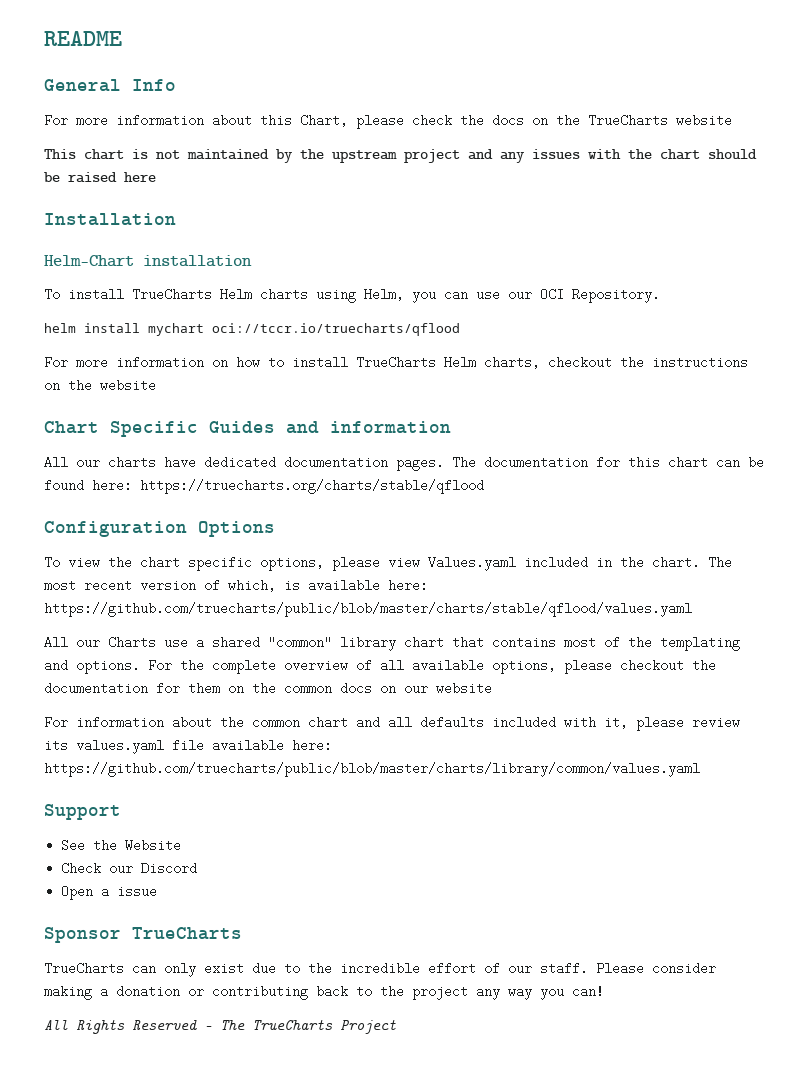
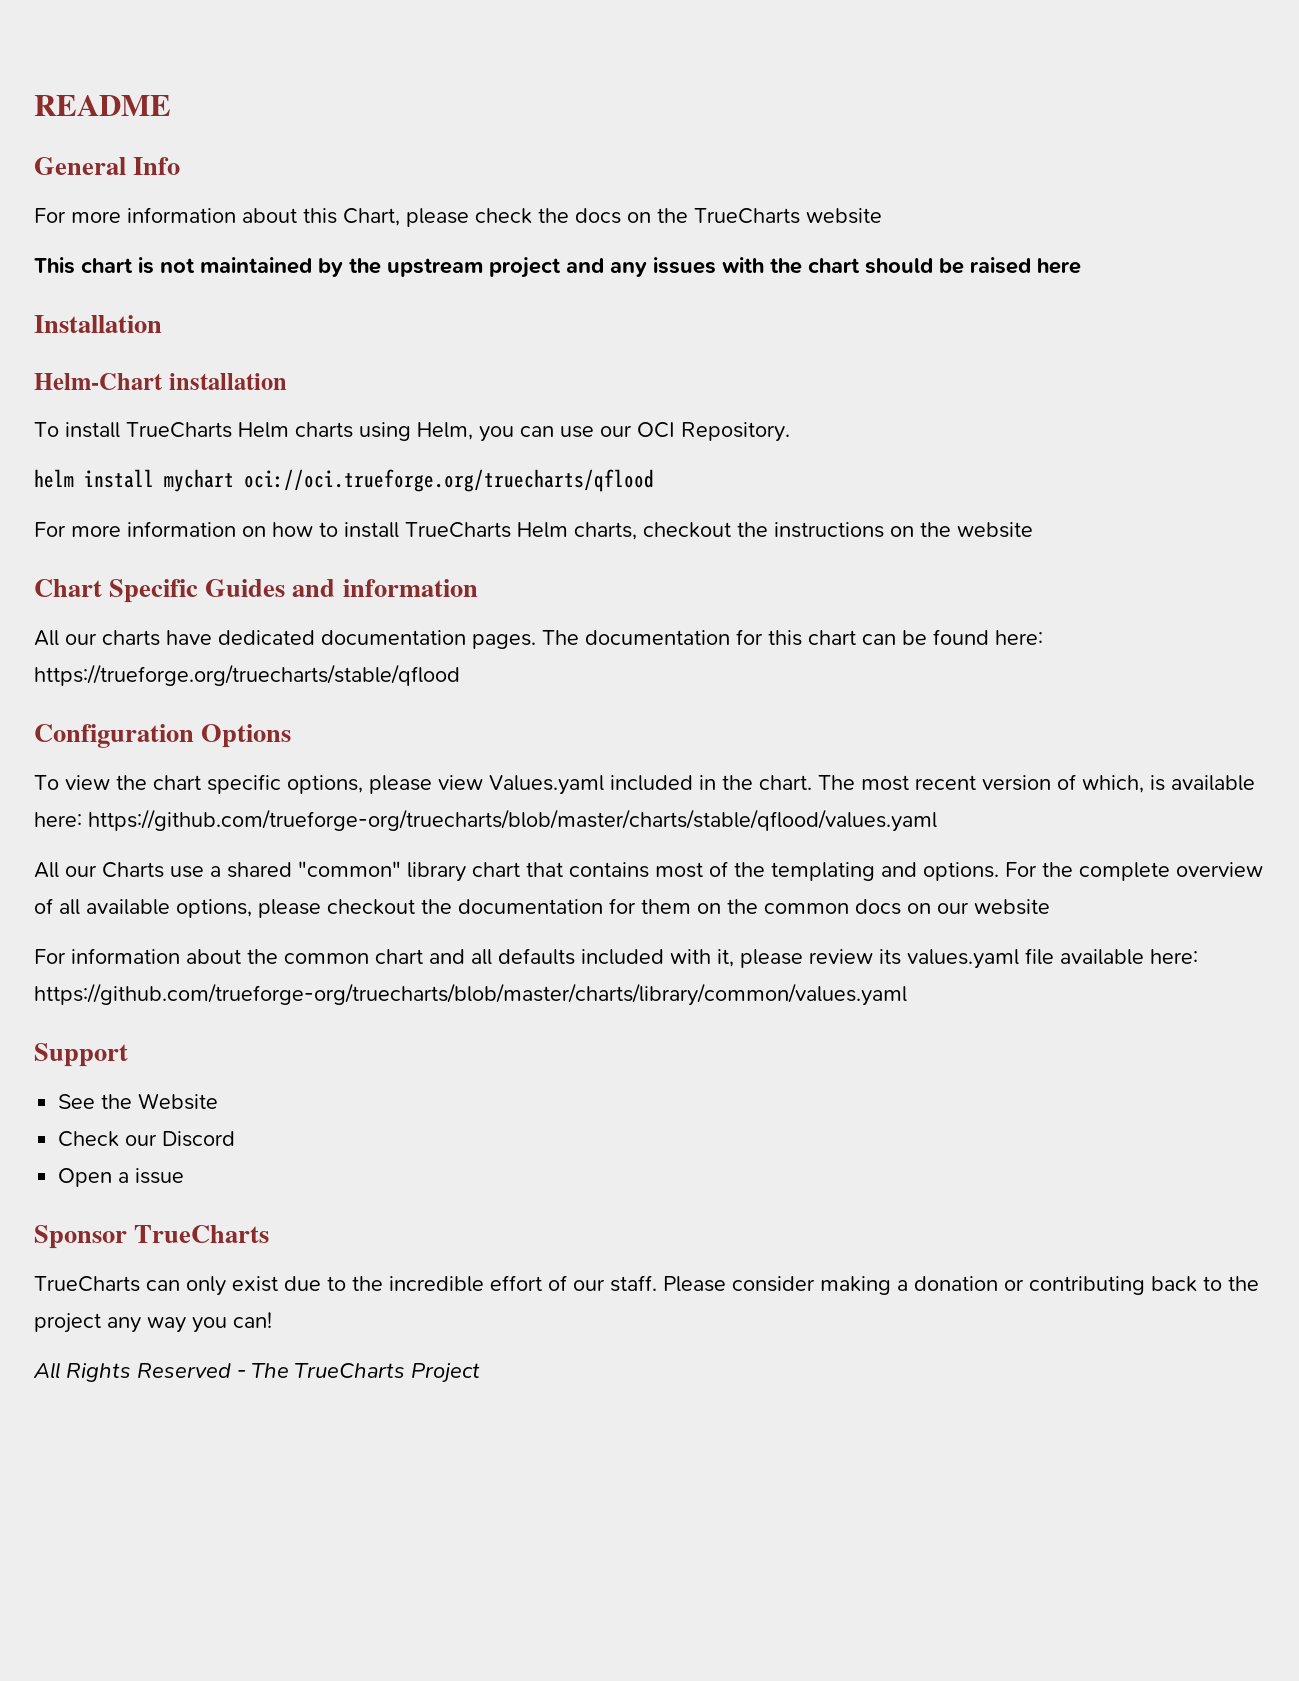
- helm install mychart oci://tccr.io/truecharts/qflood
+ helm install mychart oci://oci.trueforge.org/truecharts/qflood
- The documentation for this chart can be found here: https://truecharts.org/charts/stable/qflood
+ The documentation for this chart can be found here: https://trueforge.org/truecharts/stable/qflood
- The most recent version of which, is available here: https://github.com/truecharts/public/blob/master/charts/stable/qflood/values.yaml
+ The most recent version of which, is available here: https://github.com/trueforge-org/truecharts/blob/master/charts/stable/qflood/values.yaml
- For information about the common chart and all defaults included with it, please review its values.yaml file available here: https://github.com/truecharts/public/blob/master/charts/library/common/values.yaml
+ For information about the common chart and all defaults included with it, please review its values.yaml file available here: https://github.com/trueforge-org/truecharts/blob/master/charts/library/common/values.yaml

